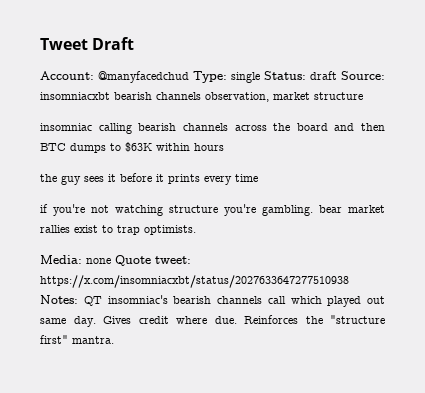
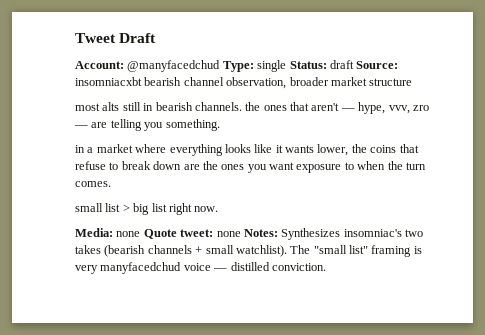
- Account: @manyfacedchud Type: single Status: draft Source: insomniacxbt bearish channels observation, market structure
+ Account: @manyfacedchud Type: single Status: draft Source: insomniacxbt bearish channel observation, broader market structure
- insomniac calling bearish channels across the board and then BTC dumps to $63K within hours
- the guy sees it before it prints every time
- if you're not watching structure you're gambling. bear market rallies exist to trap optimists.
- Media: none Quote tweet: https://x.com/insomniacxbt/status/2027633647277510938 Notes: QT insomniac's bearish channels call which played out same day. Gives credit where due. Reinforces the "structure first" mantra.
+ most alts still in bearish channels. the ones that aren't — hype, vvv, zro — are telling you something.
+ in a market where everything looks like it wants lower, the coins that refuse to break down are the ones you want exposure to when the turn comes.
+ small list > big list right now.
+ Media: none Quote tweet: none Notes: Synthesizes insomniac's two takes (bearish channels + small watchlist). The "small list" framing is very manyfacedchud voice — distilled conviction.

